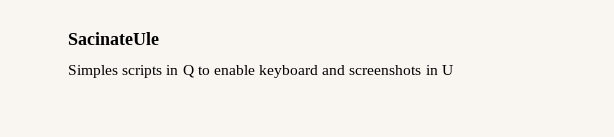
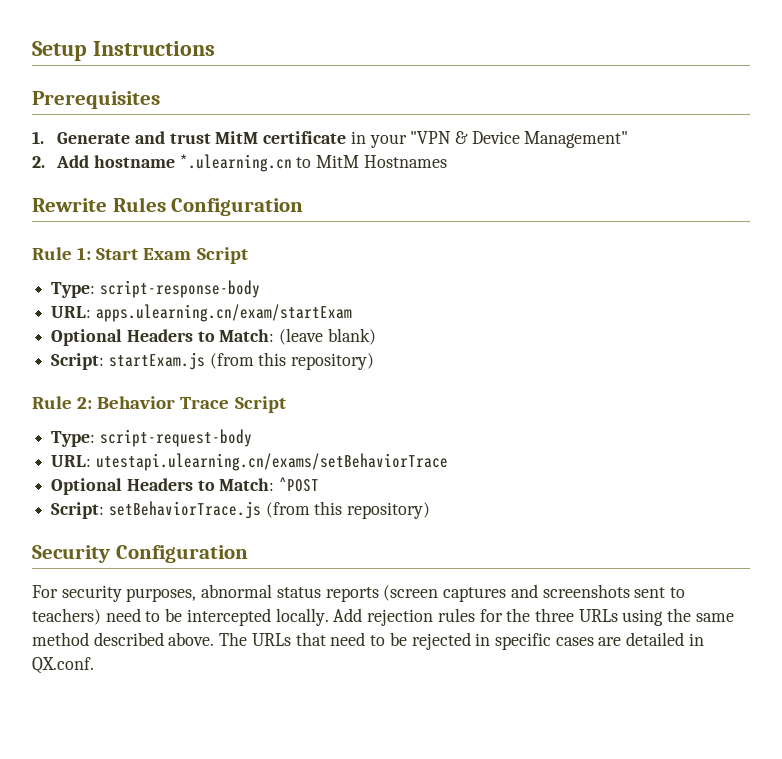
- SacinateUle
- Simples scripts in Q to enable keyboard and screenshots in U
+ Setup Instructions
+ Prerequisites
+ 1. Generate and trust MitM certificate in your "VPN & Device Management"
+ 2. Add hostname *.ulearning.cn to MitM Hostnames
+ Rewrite Rules Configuration
+ Rule 1: Start Exam Script
+ Type: script-response-body
+ URL: apps.ulearning.cn/exam/startExam
+ Optional Headers to Match: (leave blank)
+ Script: startExam.js (from this repository)
+ Rule 2: Behavior Trace Script
+ Type: script-request-body
+ URL: utestapi.ulearning.cn/exams/setBehaviorTrace
+ Optional Headers to Match: ^POST
+ Script: setBehaviorTrace.js (from this repository)
+ Security Configuration
+ For security purposes, abnormal status reports (screen captures and screenshots sent to teachers) need to be intercepted locally. Add rejection rules for the three URLs using the same method described above. The URLs that need to be rejected in specific cases are detailed in QX.conf.

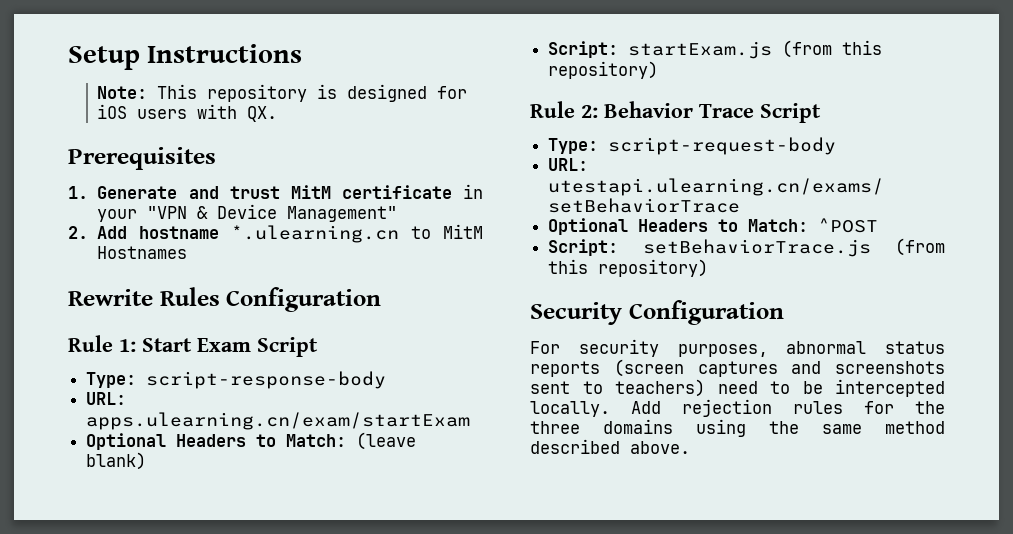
+ Note: This repository is designed for iOS users with QX.
- Add rejection rules for the three URLs using the same method described above. The URLs that need to be rejected in specific cases are detailed in QX.conf.
+ Add rejection rules for the three domains using the same method described above.

